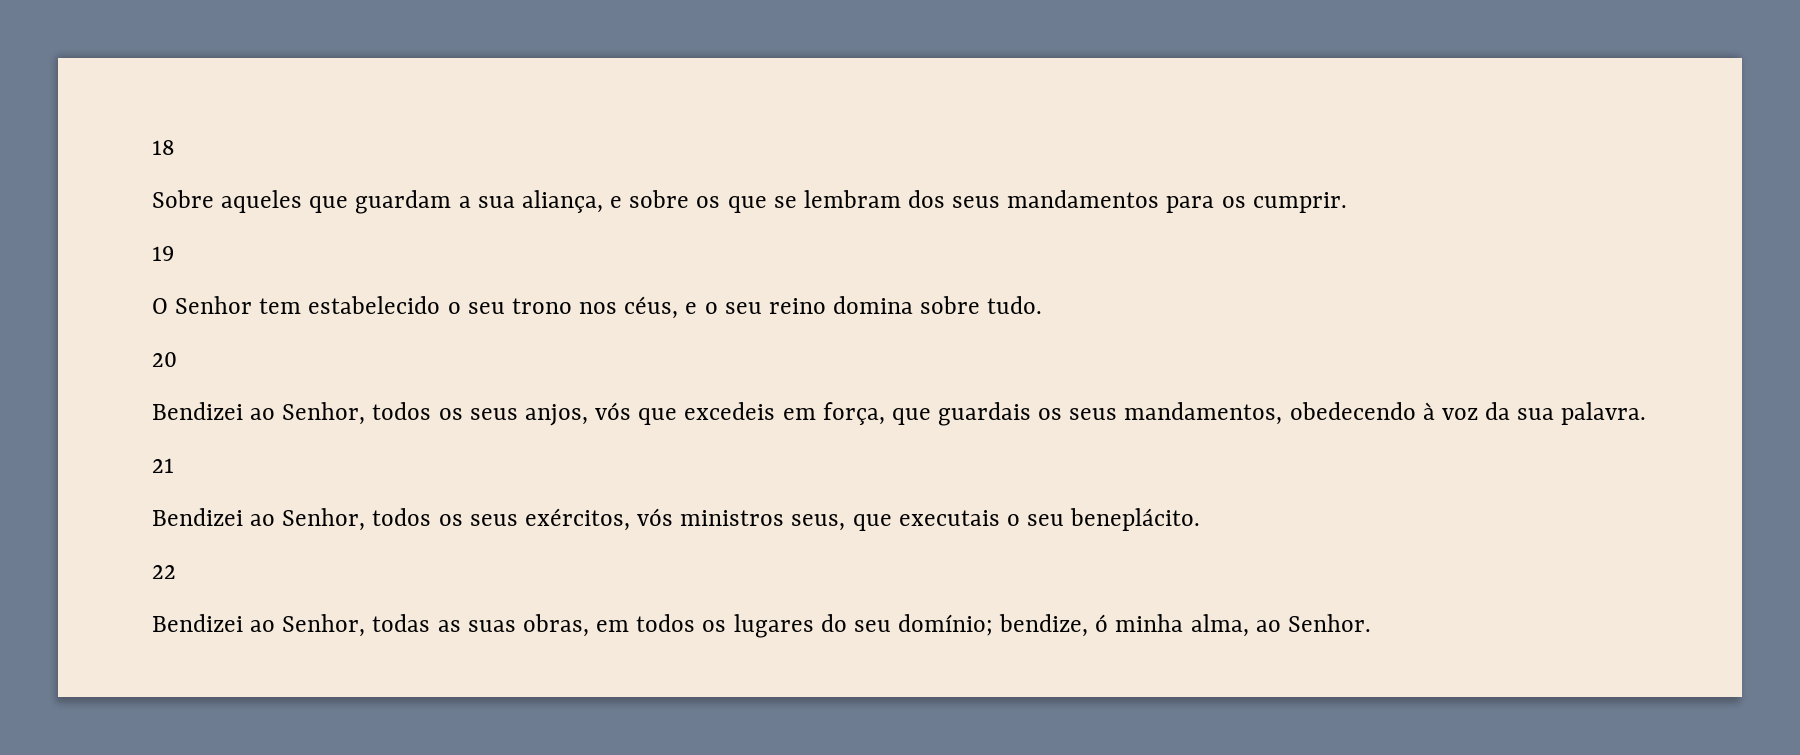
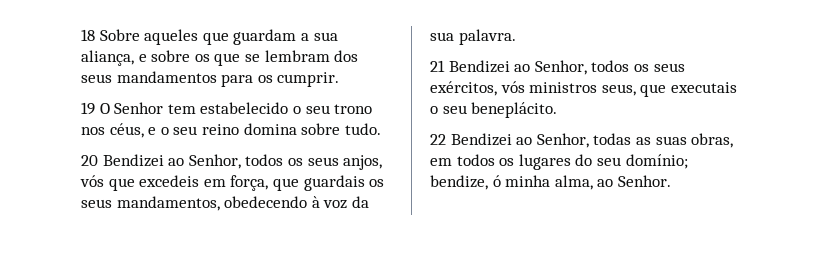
- 18
- Sobre aqueles que guardam a sua aliança, e sobre os que se lembram dos seus mandamentos para os cumprir.
+ 18 Sobre aqueles que guardam a sua aliança, e sobre os que se lembram dos seus mandamentos para os cumprir.
- 19
- O Senhor tem estabelecido o seu trono nos céus, e o seu reino domina sobre tudo.
+ 19 O Senhor tem estabelecido o seu trono nos céus, e o seu reino domina sobre tudo.
- 20
- Bendizei ao Senhor, todos os seus anjos, vós que excedeis em força, que guardais os seus mandamentos, obedecendo à voz da sua palavra.
+ 20 Bendizei ao Senhor, todos os seus anjos, vós que excedeis em força, que guardais os seus mandamentos, obedecendo à voz da sua palavra.
- 21
- Bendizei ao Senhor, todos os seus exércitos, vós ministros seus, que executais o seu beneplácito.
+ 21 Bendizei ao Senhor, todos os seus exércitos, vós ministros seus, que executais o seu beneplácito.
- 22
- Bendizei ao Senhor, todas as suas obras, em todos os lugares do seu domínio; bendize, ó minha alma, ao Senhor.
+ 22 Bendizei ao Senhor, todas as suas obras, em todos os lugares do seu domínio; bendize, ó minha alma, ao Senhor.

